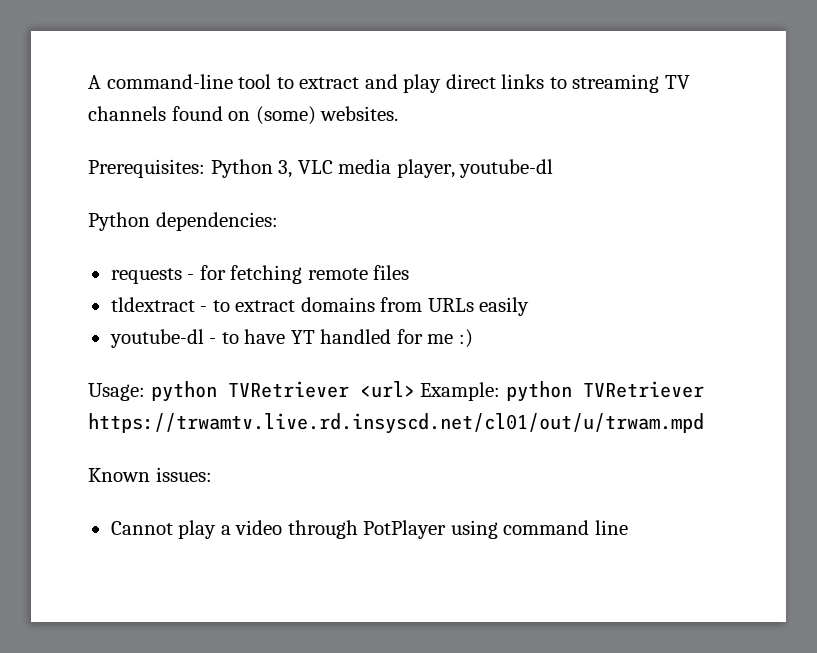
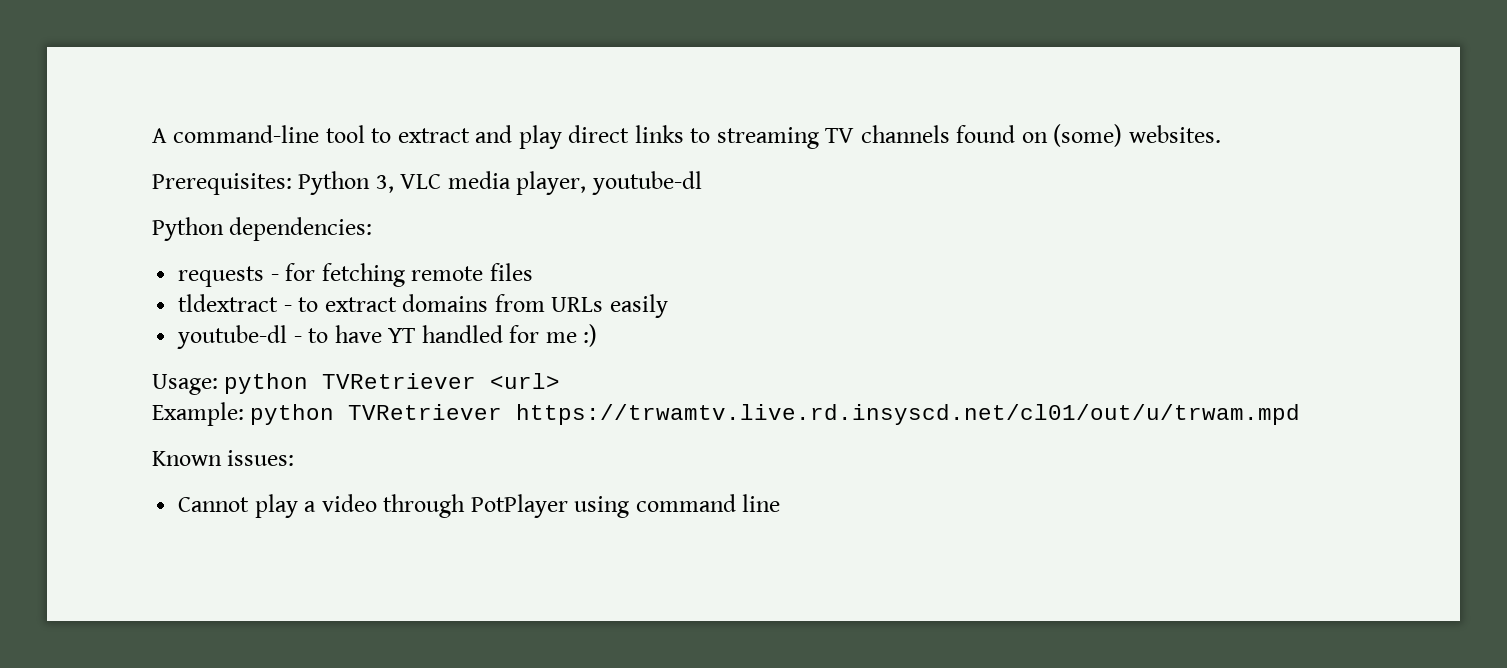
- Usage: python TVRetriever <url> Example: python TVRetriever https://trwamtv.live.rd.insyscd.net/cl01/out/u/trwam.mpd
+ Usage: python TVRetriever <url>
+ Example: python TVRetriever https://trwamtv.live.rd.insyscd.net/cl01/out/u/trwam.mpd

